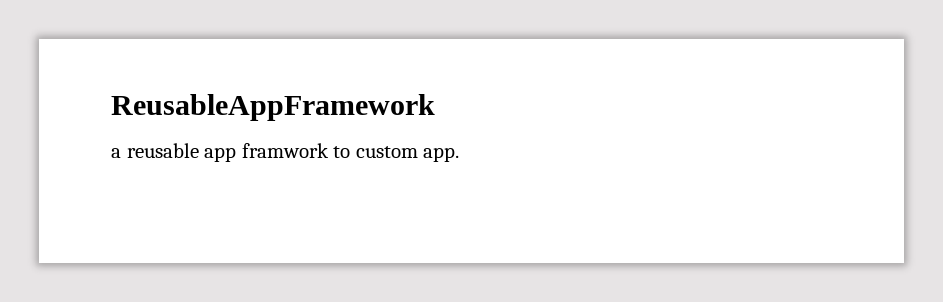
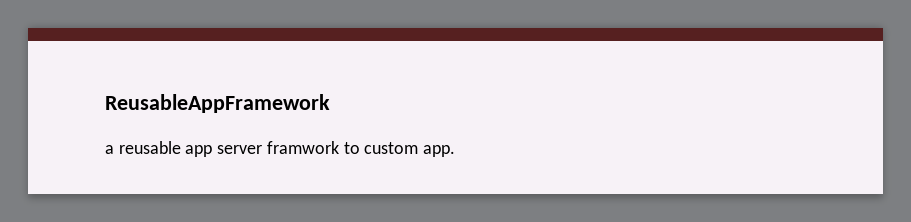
- a reusable app framwork to custom app.
+ a reusable app server framwork to custom app.

